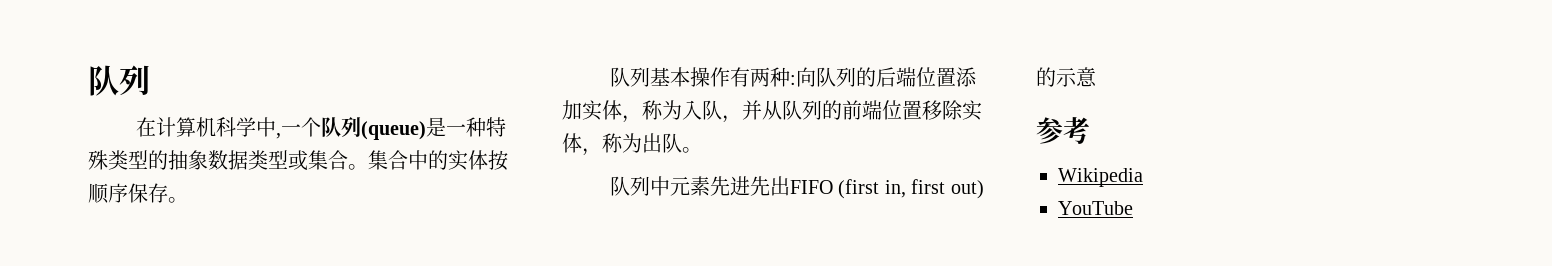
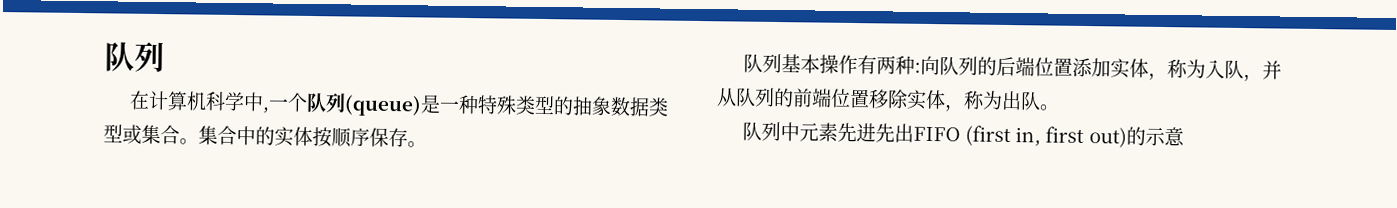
- 参考
- Wikipedia
- YouTube

